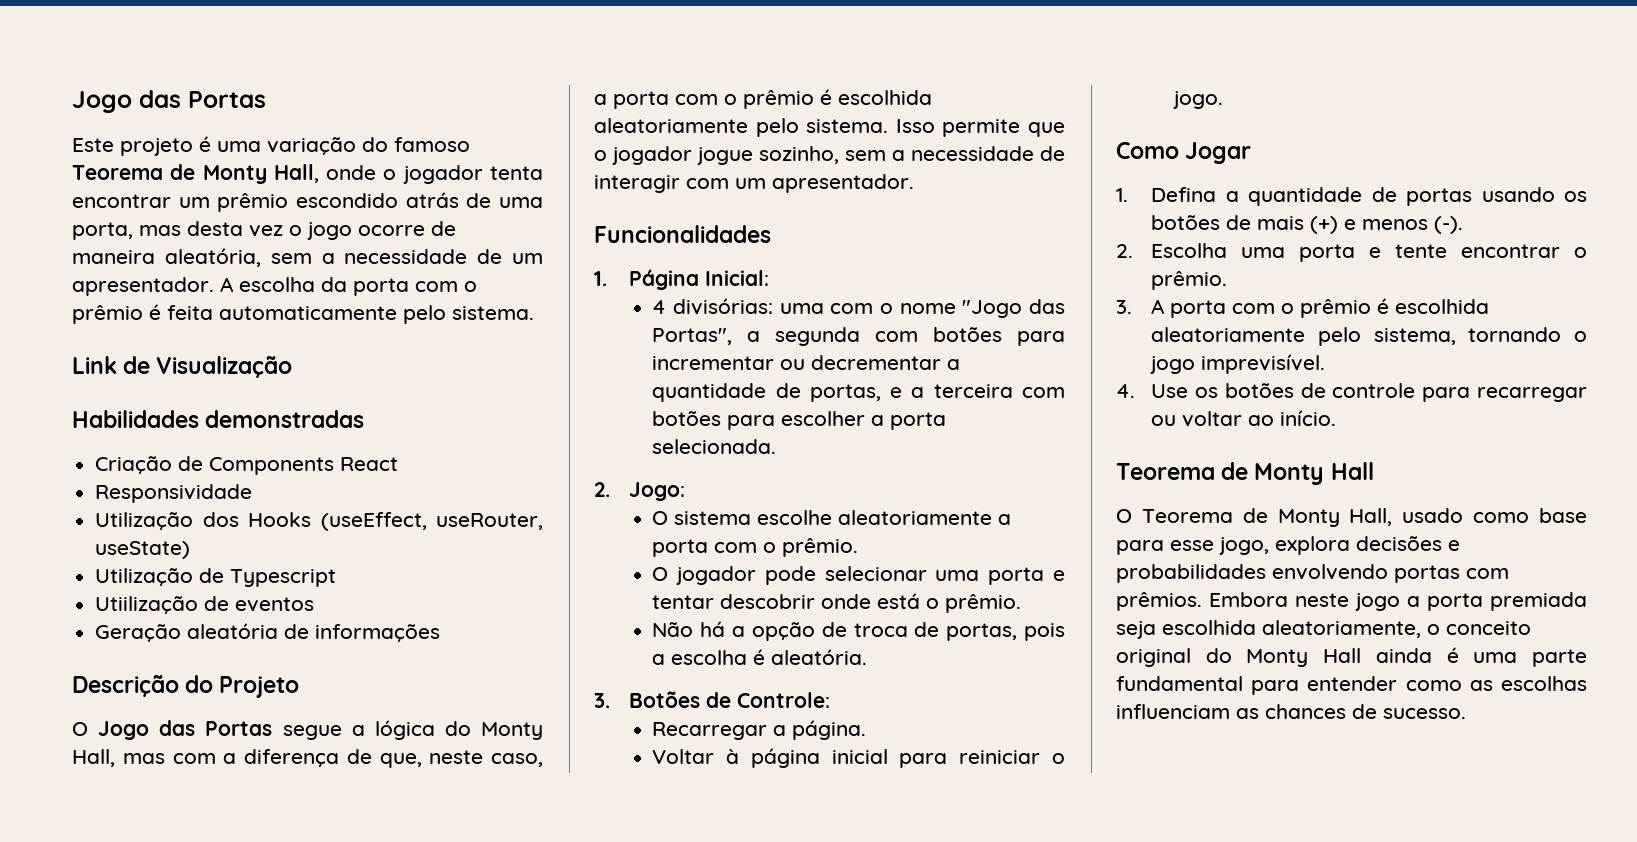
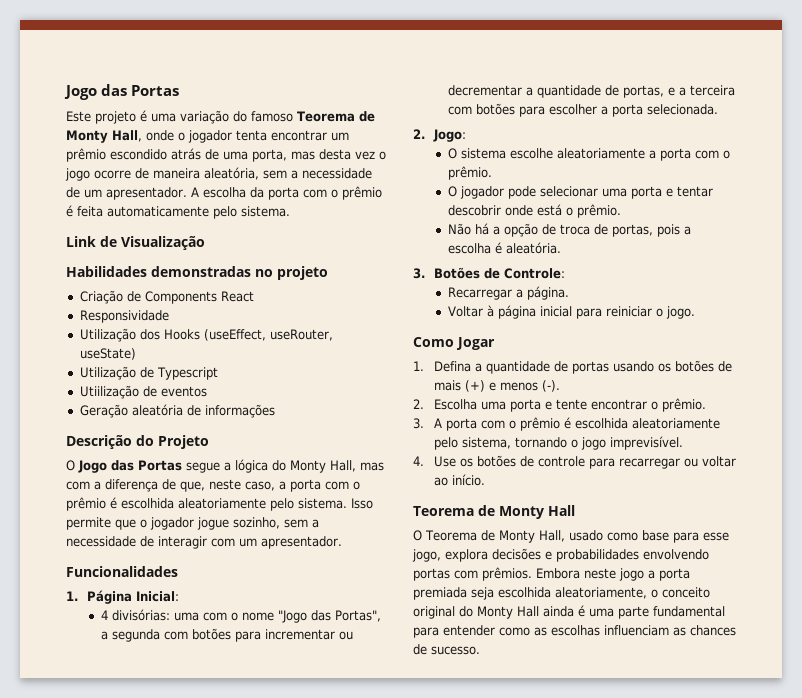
- Habilidades demonstradas
+ Habilidades demonstradas no projeto

